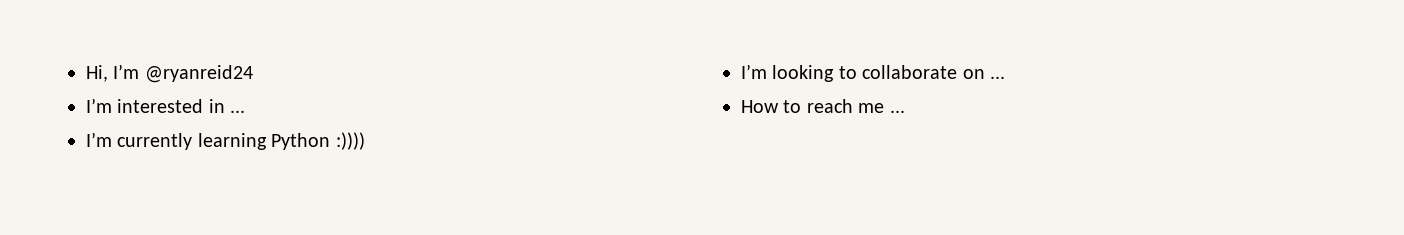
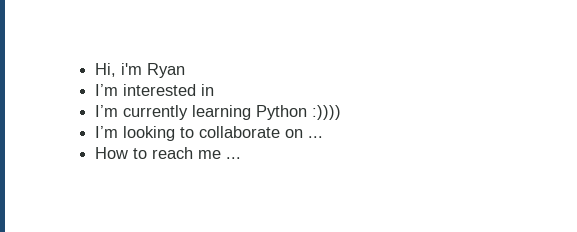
- Hi, I’m @ryanreid24
+ Hi, i'm Ryan
- I’m interested in ...
+ I’m interested in

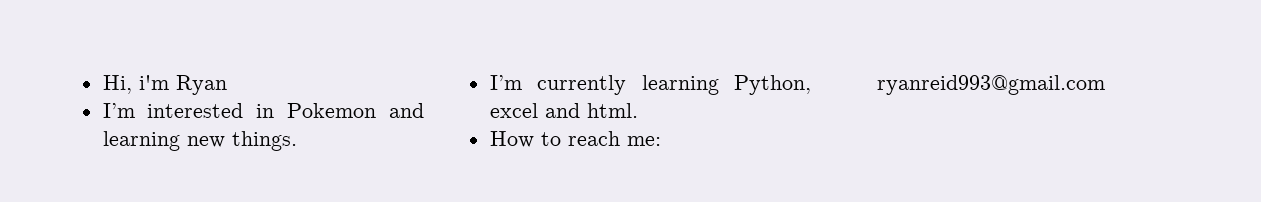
- I’m interested in
- I’m currently learning Python :))))
- I’m looking to collaborate on ...
+ I’m interested in Pokemon and learning new things.
+ I’m currently learning Python, excel and html.
- How to reach me ...
+ How to reach me: ryanreid993@gmail.com

